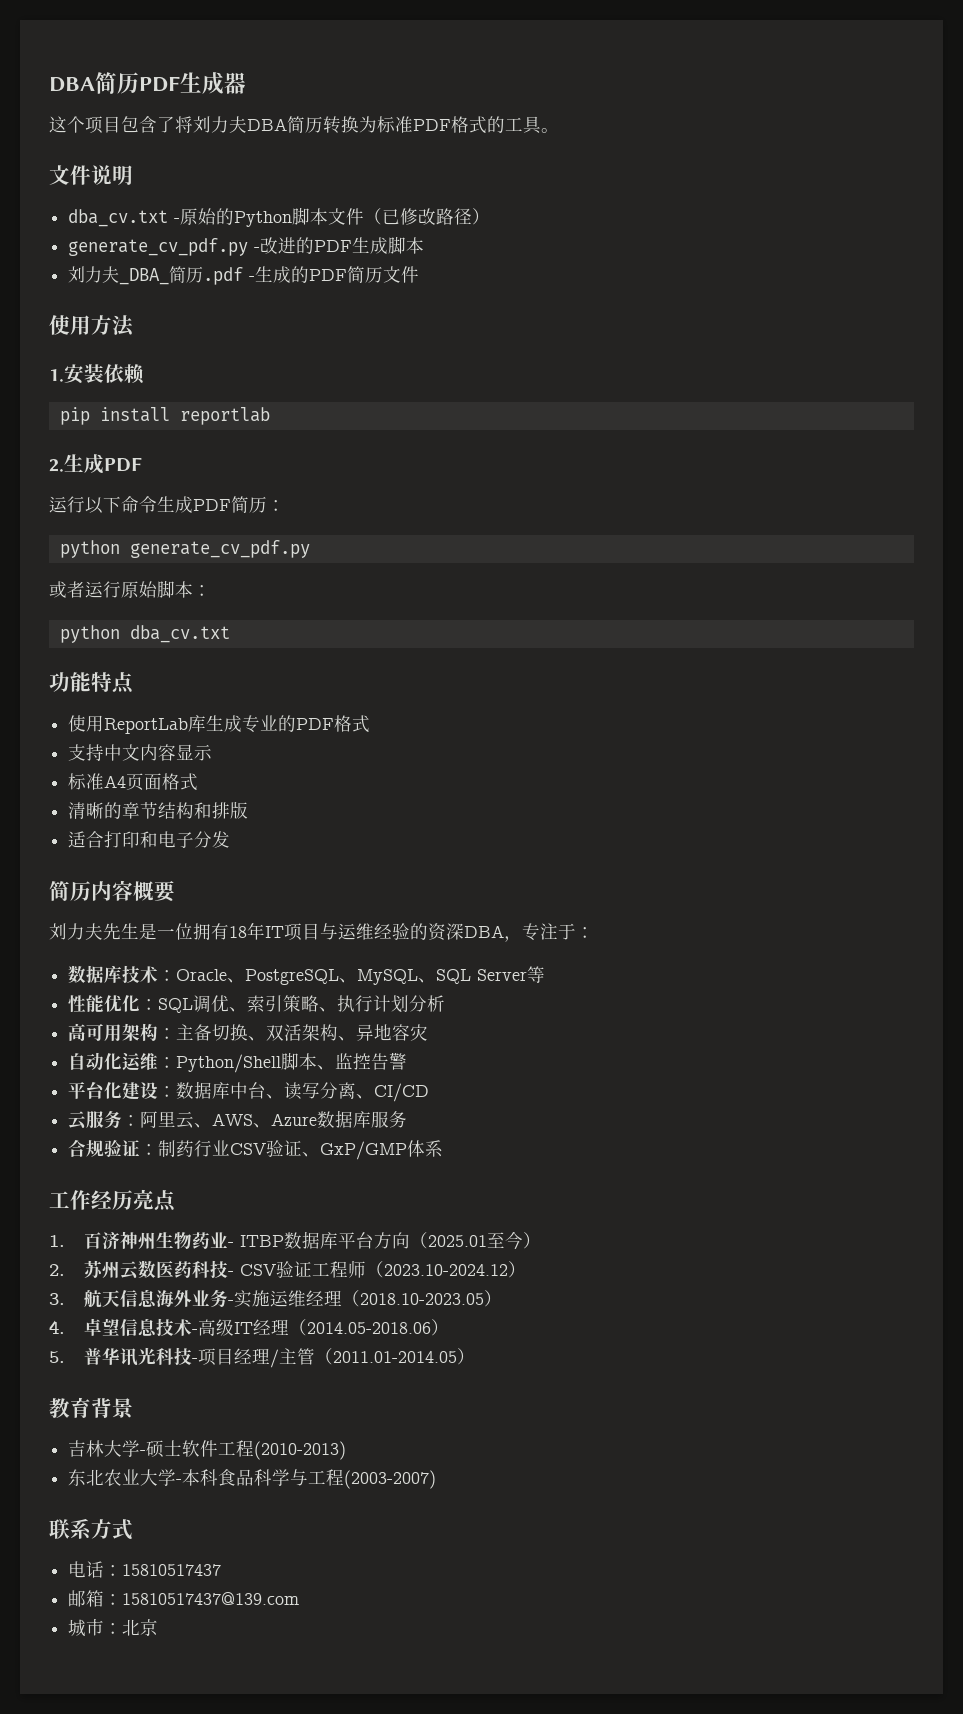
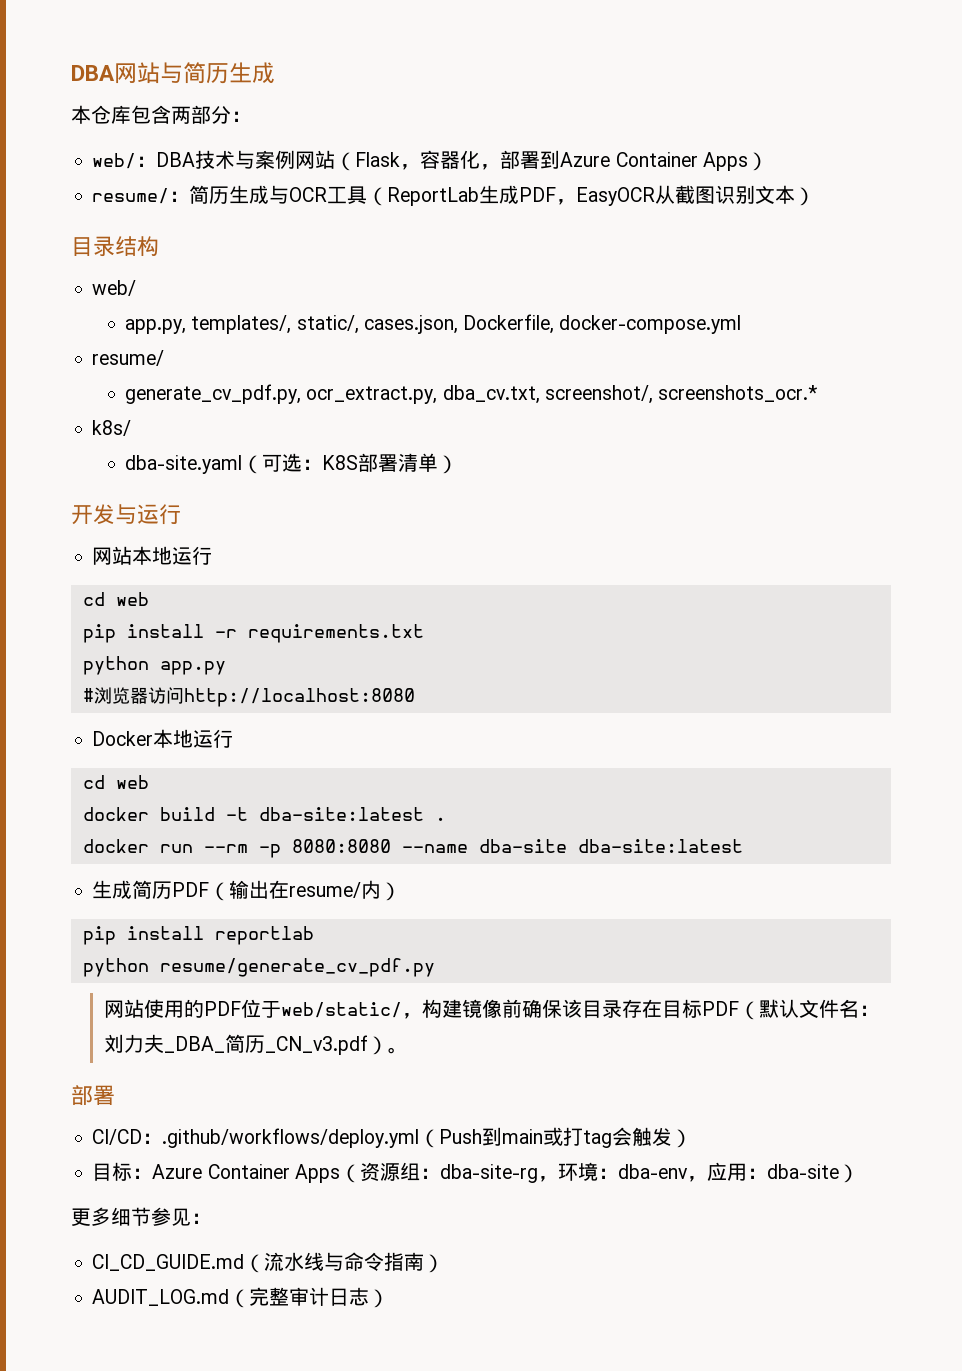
- DBA简历PDF生成器
- 这个项目包含了将刘力夫DBA简历转换为标准PDF格式的工具。
- 文件说明
- dba_cv.txt -原始的Python脚本文件（已修改路径）
- generate_cv_pdf.py -改进的PDF生成脚本
- 刘力夫_DBA_简历.pdf -生成的PDF简历文件
- 使用方法
- 1.安装依赖
+ DBA网站与简历生成
+ 本仓库包含两部分：
+ web/：DBA技术与案例网站（Flask，容器化，部署到Azure Container Apps）
+ resume/：简历生成与OCR工具（ReportLab生成PDF，EasyOCR从截图识别文本）
+ 目录结构
+ web/
+ app.py, templates/, static/, cases.json, Dockerfile, docker-compose.yml
+ resume/
+ generate_cv_pdf.py, ocr_extract.py, dba_cv.txt, screenshot/, screenshots_ocr.*
+ k8s/
+ dba-site.yaml（可选：K8S部署清单）
+ 开发与运行
+ 网站本地运行
+ cd web
+ pip install -r requirements.txt
+ python app.py
+ #浏览器访问http://localhost:8080
+ Docker本地运行
+ cd web
+ docker build -t dba-site:latest .
+ docker run --rm -p 8080:8080 --name dba-site dba-site:latest
+ 生成简历PDF（输出在resume/内）
  pip install reportlab
- 2.生成PDF
- 运行以下命令生成PDF简历：
- python generate_cv_pdf.py
- 或者运行原始脚本：
- python dba_cv.txt
- 功能特点
- 使用ReportLab库生成专业的PDF格式
- 支持中文内容显示
- 标准A4页面格式
- 清晰的章节结构和排版
- 适合打印和电子分发
- 简历内容概要
- 刘力夫先生是一位拥有18年IT项目与运维经验的资深DBA，专注于：
- 数据库技术：Oracle、PostgreSQL、MySQL、SQL Server等
- 性能优化：SQL调优、索引策略、执行计划分析
- 高可用架构：主备切换、双活架构、异地容灾
- 自动化运维：Python/Shell脚本、监控告警
- 平台化建设：数据库中台、读写分离、CI/CD
- 云服务：阿里云、AWS、Azure数据库服务
- 合规验证：制药行业CSV验证、GxP/GMP体系
- 工作经历亮点
- 1.百济神州生物药业- ITBP数据库平台方向（2025.01至今）
- 2.苏州云数医药科技- CSV验证工程师（2023.10-2024.12）
- 3.航天信息海外业务-实施运维经理（2018.10-2023.05）
- 4.卓望信息技术-高级IT经理（2014.05-2018.06）
- 5.普华讯光科技-项目经理/主管（2011.01-2014.05）
- 教育背景
- 吉林大学-硕士软件工程(2010-2013)
- 东北农业大学-本科食品科学与工程(2003-2007)
- 联系方式
- 电话：15810517437
- 邮箱：15810517437@139.com
- 城市：北京
+ python resume/generate_cv_pdf.py
+ 网站使用的PDF位于web/static/，构建镜像前确保该目录存在目标PDF（默认文件名：刘力夫_DBA_简历_CN_v3.pdf）。
+ 部署
+ CI/CD：.github/workflows/deploy.yml（Push到main或打tag会触发）
+ 目标：Azure Container Apps（资源组：dba-site-rg，环境：dba-env，应用：dba-site）
+ 更多细节参见：
+ CI_CD_GUIDE.md（流水线与命令指南）
+ AUDIT_LOG.md（完整审计日志）

